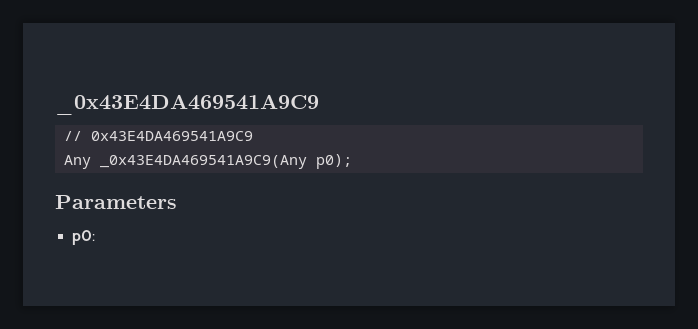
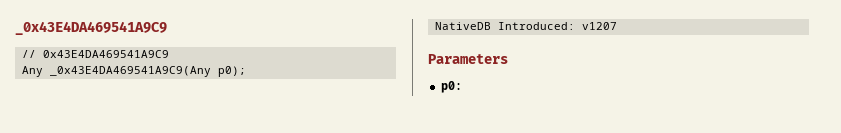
+ NativeDB Introduced: v1207

